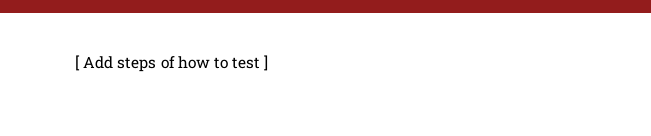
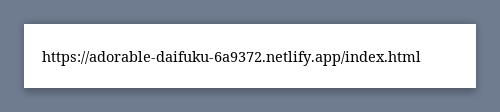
- [ Add steps of how to test ]
+ https://adorable-daifuku-6a9372.netlify.app/index.html

